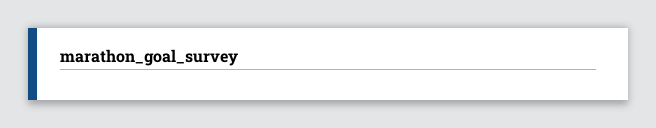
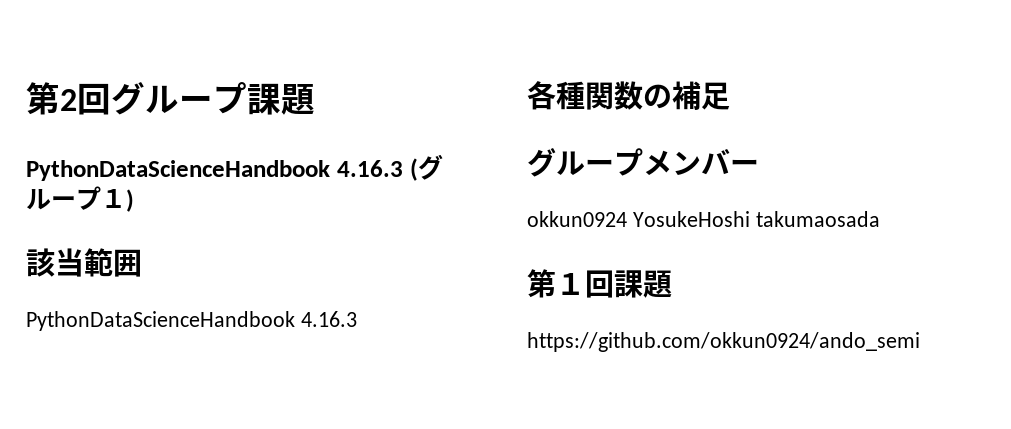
- marathon_goal_survey
+ 第2回グループ課題
+ PythonDataScienceHandbook 4.16.3 (グループ１)
+ 該当範囲
+ PythonDataScienceHandbook 4.16.3
+ 各種関数の補足
+ グループメンバー
+ okkun0924 YosukeHoshi takumaosada
+ 第１回課題
+ https://github.com/okkun0924/ando_semi

